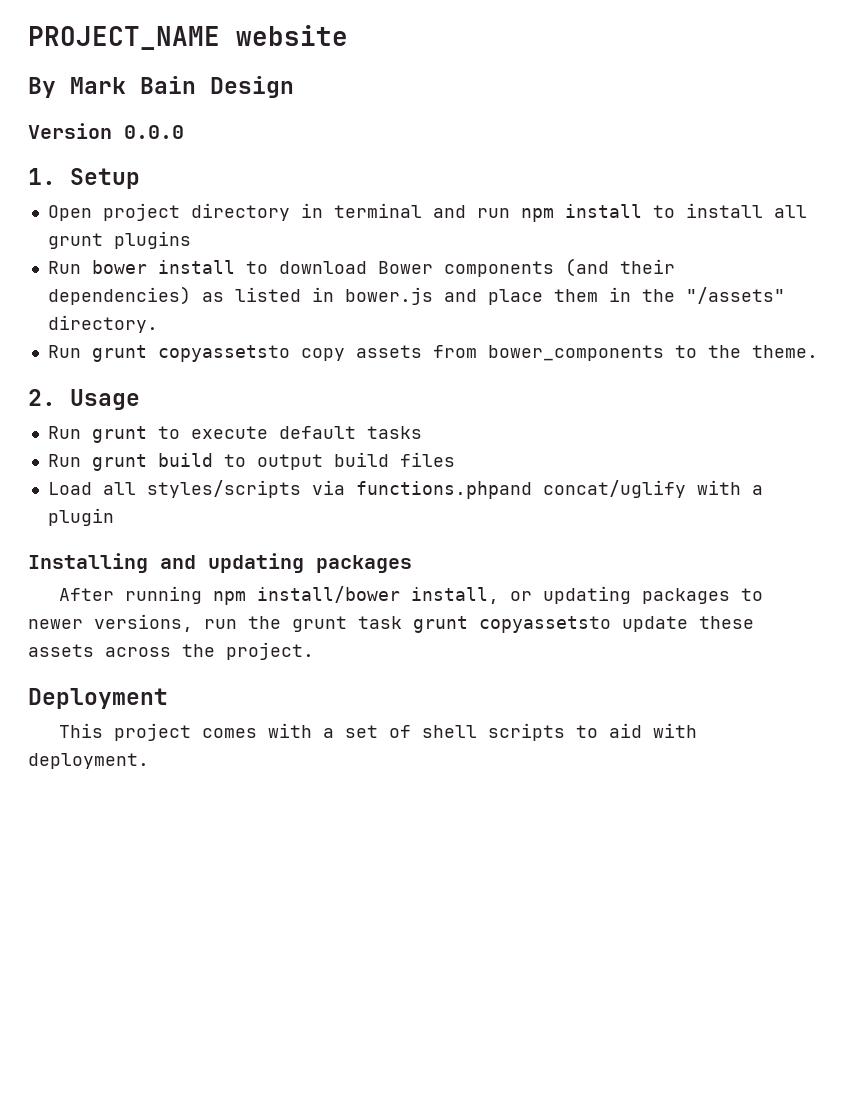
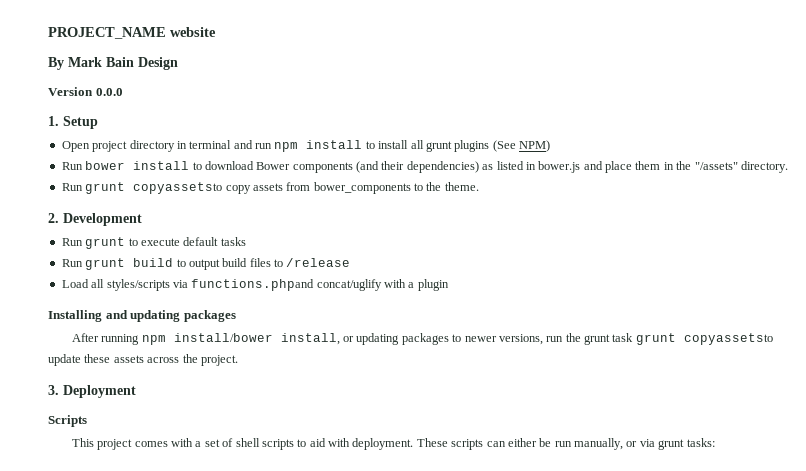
- Open project directory in terminal and run npm install to install all grunt plugins
+ Open project directory in terminal and run npm install to install all grunt plugins (See NPM)
- 2. Usage
+ 2. Development
- Run grunt build to output build files
+ Run grunt build to output build files to /release
- Deployment
+ 3. Deployment
+ Scripts
+ These scripts can either be run manually, or via grunt tasks:

